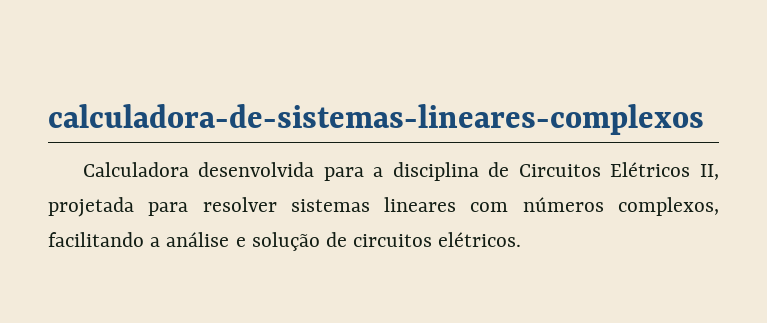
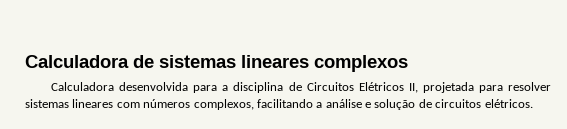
- calculadora-de-sistemas-lineares-complexos
+ Calculadora de sistemas lineares complexos

